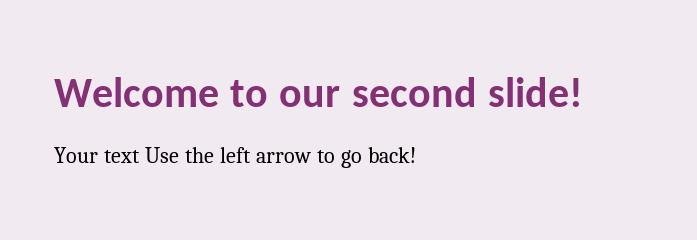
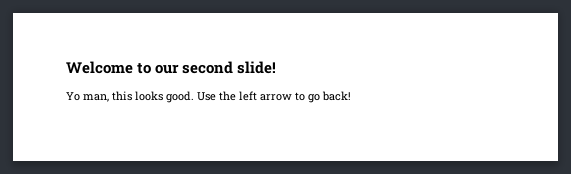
- Your text Use the left arrow to go back!
+ Yo man, this looks good. Use the left arrow to go back!

